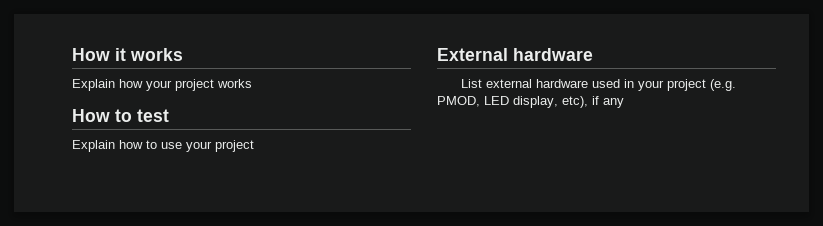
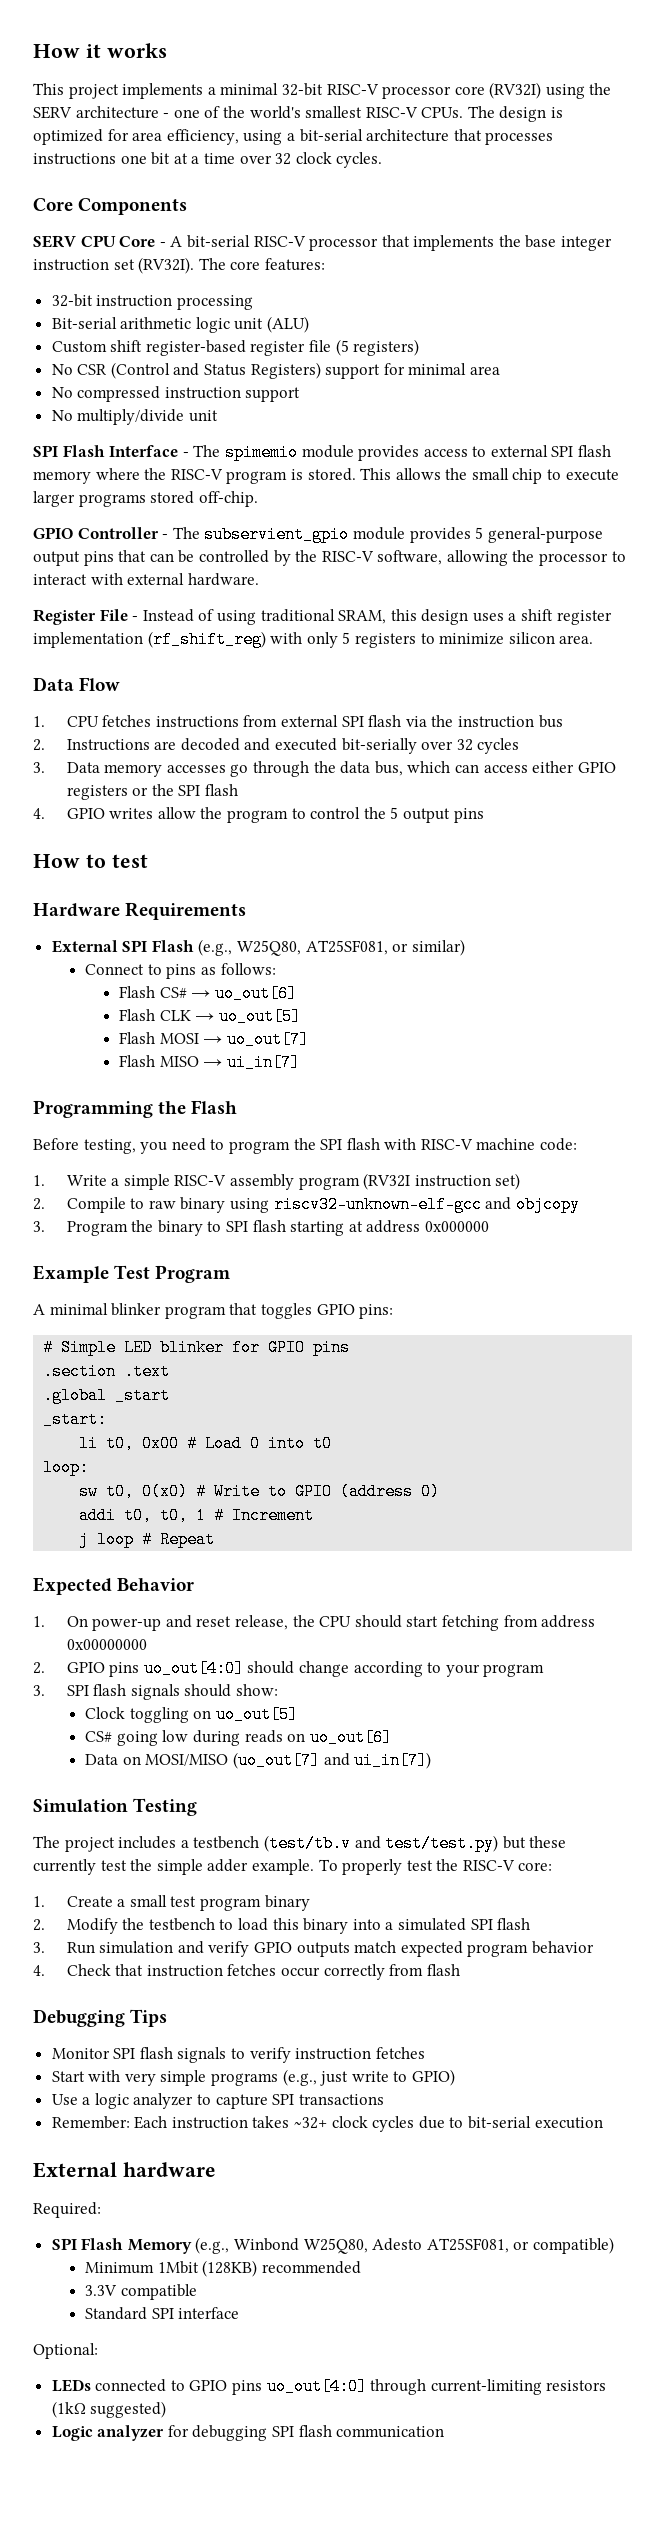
- Explain how your project works
+ This project implements a minimal 32-bit RISC-V processor core (RV32I) using the SERV architecture - one of the world's smallest RISC-V CPUs. The design is optimized for area efficiency, using a bit-serial architecture that processes instructions one bit at a time over 32 clock cycles.
+ Core Components
+ SERV CPU Core - A bit-serial RISC-V processor that implements the base integer instruction set (RV32I). The core features:
+ 32-bit instruction processing
+ Bit-serial arithmetic logic unit (ALU)
+ Custom shift register-based register file (5 registers)
+ No CSR (Control and Status Registers) support for minimal area
+ No compressed instruction support
+ No multiply/divide unit
+ SPI Flash Interface - The spimemio module provides access to external SPI flash memory where the RISC-V program is stored. This allows the small chip to execute larger programs stored off-chip.
+ GPIO Controller - The subservient_gpio module provides 5 general-purpose output pins that can be controlled by the RISC-V software, allowing the processor to interact with external hardware.
+ Register File - Instead of using traditional SRAM, this design uses a shift register implementation (rf_shift_reg) with only 5 registers to minimize silicon area.
+ Data Flow
+ 1. CPU fetches instructions from external SPI flash via the instruction bus
+ 2. Instructions are decoded and executed bit-serially over 32 cycles
+ 3. Data memory accesses go through the data bus, which can access either GPIO registers or the SPI flash
+ 4. GPIO writes allow the program to control the 5 output pins
  How to test
- Explain how to use your project
+ Hardware Requirements
+ External SPI Flash (e.g., W25Q80, AT25SF081, or similar)
+ Connect to pins as follows:
+ Flash CS# → uo_out[6]
+ Flash CLK → uo_out[5]
+ Flash MOSI → uo_out[7]
+ Flash MISO → ui_in[7]
+ Programming the Flash
+ Before testing, you need to program the SPI flash with RISC-V machine code:
+ 1. Write a simple RISC-V assembly program (RV32I instruction set)
+ 2. Compile to raw binary using riscv32-unknown-elf-gcc and objcopy
+ 3. Program the binary to SPI flash starting at address 0x000000
+ Example Test Program
+ A minimal blinker program that toggles GPIO pins:
+ # Simple LED blinker for GPIO pins
+ .section .text
+ .global _start
+ _start:
+ li t0, 0x00 # Load 0 into t0
+ loop:
+ sw t0, 0(x0) # Write to GPIO (address 0)
+ addi t0, t0, 1 # Increment
+ j loop # Repeat
+ Expected Behavior
+ 1. On power-up and reset release, the CPU should start fetching from address 0x00000000
+ 2. GPIO pins uo_out[4:0] should change according to your program
+ 3. SPI flash signals should show:
+ Clock toggling on uo_out[5]
+ CS# going low during reads on uo_out[6]
+ Data on MOSI/MISO (uo_out[7] and ui_in[7])
+ Simulation Testing
+ The project includes a testbench (test/tb.v and test/test.py) but these currently test the simple adder example. To properly test the RISC-V core:
+ 1. Create a small test program binary
+ 2. Modify the testbench to load this binary into a simulated SPI flash
+ 3. Run simulation and verify GPIO outputs match expected program behavior
+ 4. Check that instruction fetches occur correctly from flash
+ Debugging Tips
+ Monitor SPI flash signals to verify instruction fetches
+ Start with very simple programs (e.g., just write to GPIO)
+ Use a logic analyzer to capture SPI transactions
+ Remember: Each instruction takes ~32+ clock cycles due to bit-serial execution
  External hardware
- List external hardware used in your project (e.g. PMOD, LED display, etc), if any
+ Required:
+ SPI Flash Memory (e.g., Winbond W25Q80, Adesto AT25SF081, or compatible)
+ Minimum 1Mbit (128KB) recommended
+ 3.3V compatible
+ Standard SPI interface
+ Optional:
+ LEDs connected to GPIO pins uo_out[4:0] through current-limiting resistors (1kΩ suggested)
+ Logic analyzer for debugging SPI flash communication

